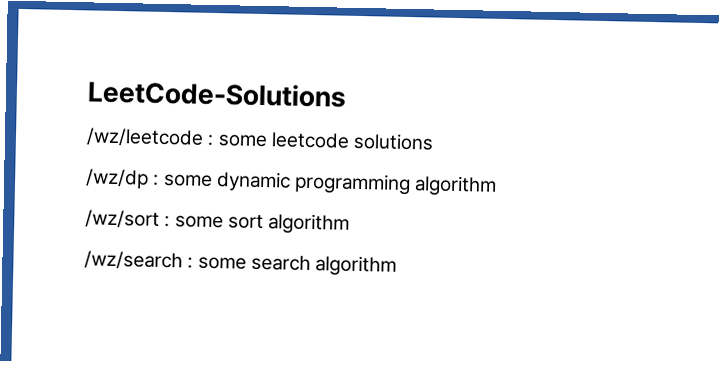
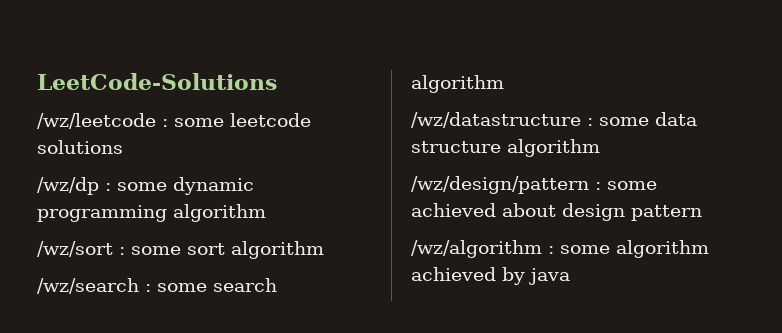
+ /wz/datastructure : some data structure algorithm
+ /wz/design/pattern : some achieved about design pattern
+ /wz/algorithm : some algorithm achieved by java

